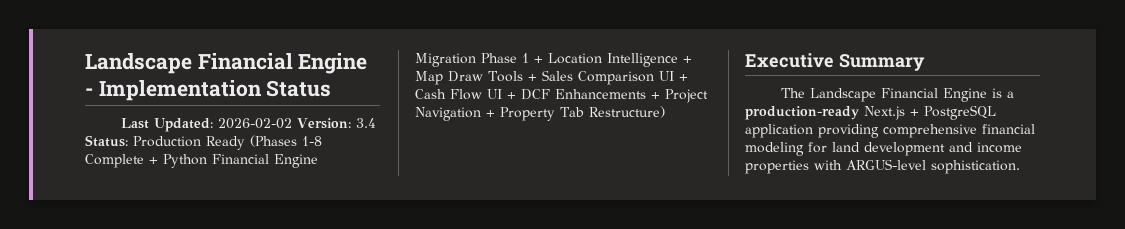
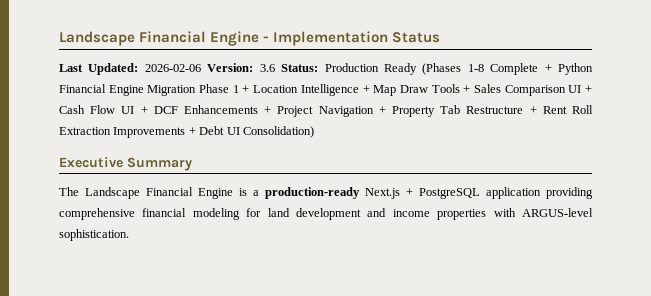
- Last Updated: 2026-02-02 Version: 3.4 Status: Production Ready (Phases 1-8 Complete + Python Financial Engine Migration Phase 1 + Location Intelligence + Map Draw Tools + Sales Comparison UI + Cash Flow UI + DCF Enhancements + Project Navigation + Property Tab Restructure)
+ Last Updated: 2026-02-06 Version: 3.6 Status: Production Ready (Phases 1-8 Complete + Python Financial Engine Migration Phase 1 + Location Intelligence + Map Draw Tools + Sales Comparison UI + Cash Flow UI + DCF Enhancements + Project Navigation + Property Tab Restructure + Rent Roll Extraction Improvements + Debt UI Consolidation)

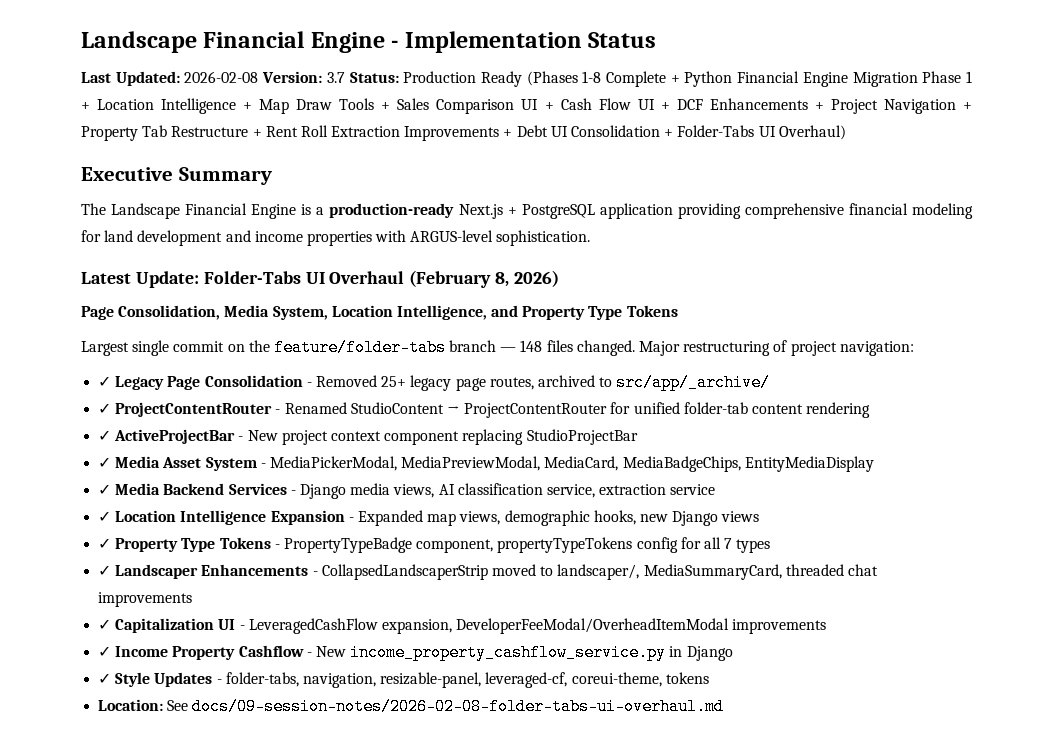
- Last Updated: 2026-02-06 Version: 3.6 Status: Production Ready (Phases 1-8 Complete + Python Financial Engine Migration Phase 1 + Location Intelligence + Map Draw Tools + Sales Comparison UI + Cash Flow UI + DCF Enhancements + Project Navigation + Property Tab Restructure + Rent Roll Extraction Improvements + Debt UI Consolidation)
+ Last Updated: 2026-02-08 Version: 3.7 Status: Production Ready (Phases 1-8 Complete + Python Financial Engine Migration Phase 1 + Location Intelligence + Map Draw Tools + Sales Comparison UI + Cash Flow UI + DCF Enhancements + Project Navigation + Property Tab Restructure + Rent Roll Extraction Improvements + Debt UI Consolidation + Folder-Tabs UI Overhaul)
+ Latest Update: Folder-Tabs UI Overhaul (February 8, 2026)
+ Page Consolidation, Media System, Location Intelligence, and Property Type Tokens
+ Largest single commit on the feature/folder-tabs branch — 148 files changed. Major restructuring of project navigation:
+ ✓ Legacy Page Consolidation - Removed 25+ legacy page routes, archived to src/app/_archive/
+ ✓ ProjectContentRouter - Renamed StudioContent → ProjectContentRouter for unified folder-tab content rendering
+ ✓ ActiveProjectBar - New project context component replacing StudioProjectBar
+ ✓ Media Asset System - MediaPickerModal, MediaPreviewModal, MediaCard, MediaBadgeChips, EntityMediaDisplay
+ ✓ Media Backend Services - Django media views, AI classification service, extraction service
+ ✓ Location Intelligence Expansion - Expanded map views, demographic hooks, new Django views
+ ✓ Property Type Tokens - PropertyTypeBadge component, propertyTypeTokens config for all 7 types
+ ✓ Landscaper Enhancements - CollapsedLandscaperStrip moved to landscaper/, MediaSummaryCard, threaded chat improvements
+ ✓ Capitalization UI - LeveragedCashFlow expansion, DeveloperFeeModal/OverheadItemModal improvements
+ ✓ Income Property Cashflow - New income_property_cashflow_service.py in Django
+ ✓ Style Updates - folder-tabs, navigation, resizable-panel, leveraged-cf, coreui-theme, tokens
+ Location: See docs/09-session-notes/2026-02-08-folder-tabs-ui-overhaul.md

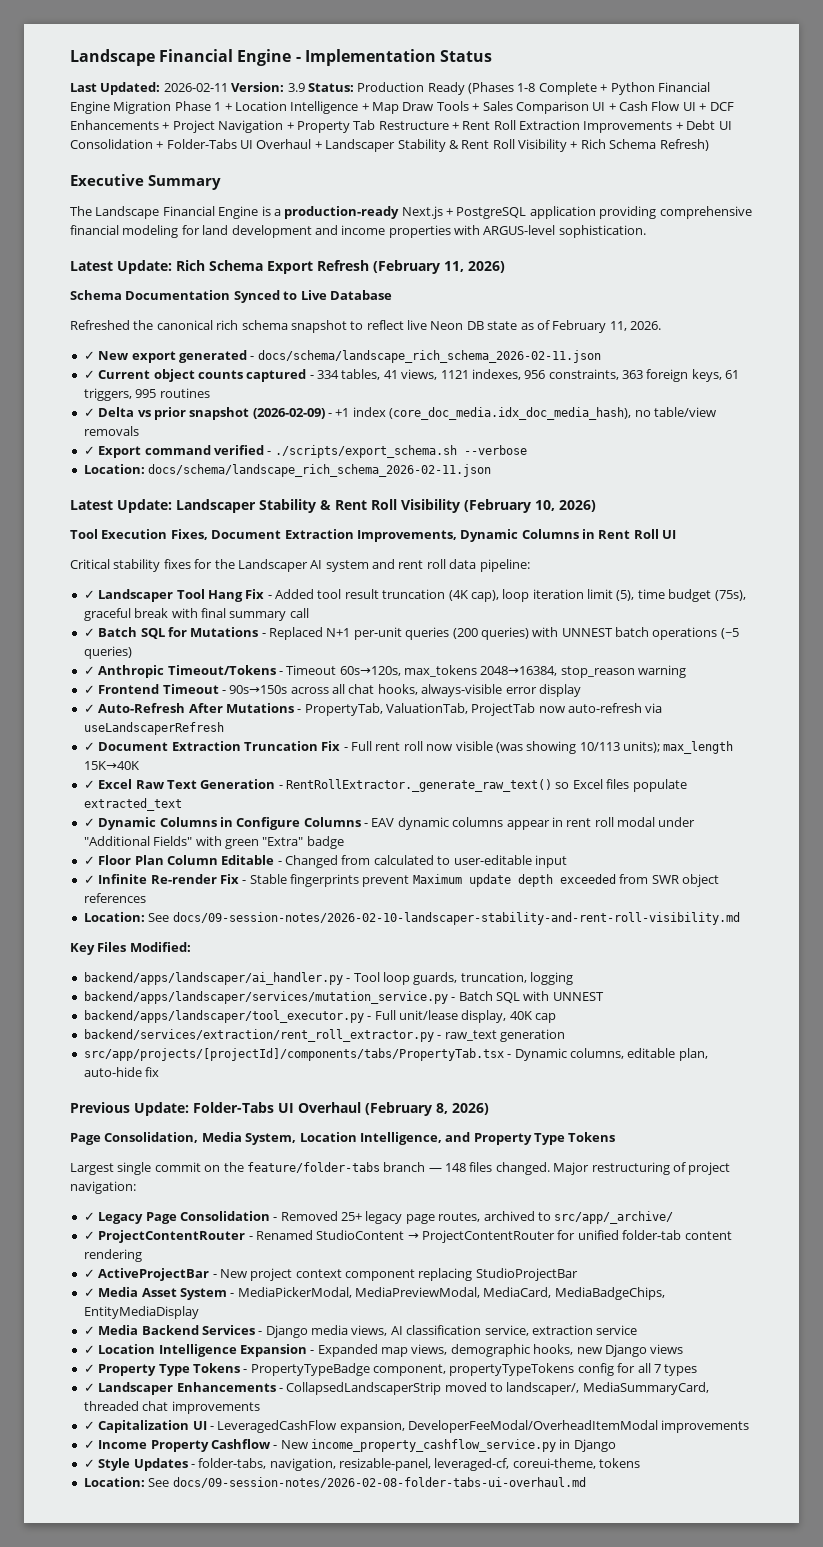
- Last Updated: 2026-02-08 Version: 3.7 Status: Production Ready (Phases 1-8 Complete + Python Financial Engine Migration Phase 1 + Location Intelligence + Map Draw Tools + Sales Comparison UI + Cash Flow UI + DCF Enhancements + Project Navigation + Property Tab Restructure + Rent Roll Extraction Improvements + Debt UI Consolidation + Folder-Tabs UI Overhaul)
+ Last Updated: 2026-02-11 Version: 3.9 Status: Production Ready (Phases 1-8 Complete + Python Financial Engine Migration Phase 1 + Location Intelligence + Map Draw Tools + Sales Comparison UI + Cash Flow UI + DCF Enhancements + Project Navigation + Property Tab Restructure + Rent Roll Extraction Improvements + Debt UI Consolidation + Folder-Tabs UI Overhaul + Landscaper Stability & Rent Roll Visibility + Rich Schema Refresh)
- Latest Update: Folder-Tabs UI Overhaul (February 8, 2026)
+ Latest Update: Rich Schema Export Refresh (February 11, 2026)
+ Schema Documentation Synced to Live Database
+ Refreshed the canonical rich schema snapshot to reflect live Neon DB state as of February 11, 2026.
+ ✓ New export generated - docs/schema/landscape_rich_schema_2026-02-11.json
+ ✓ Current object counts captured - 334 tables, 41 views, 1121 indexes, 956 constraints, 363 foreign keys, 61 triggers, 995 routines
+ ✓ Delta vs prior snapshot (2026-02-09) - +1 index (core_doc_media.idx_doc_media_hash), no table/view removals
+ ✓ Export command verified - ./scripts/export_schema.sh --verbose
+ Location: docs/schema/landscape_rich_schema_2026-02-11.json
+ Latest Update: Landscaper Stability & Rent Roll Visibility (February 10, 2026)
+ Tool Execution Fixes, Document Extraction Improvements, Dynamic Columns in Rent Roll UI
+ Critical stability fixes for the Landscaper AI system and rent roll data pipeline:
+ ✓ Landscaper Tool Hang Fix - Added tool result truncation (4K cap), loop iteration limit (5), time budget (75s), graceful break with final summary call
+ ✓ Batch SQL for Mutations - Replaced N+1 per-unit queries (200 queries) with UNNEST batch operations (~5 queries)
+ ✓ Anthropic Timeout/Tokens - Timeout 60s→120s, max_tokens 2048→16384, stop_reason warning
+ ✓ Frontend Timeout - 90s→150s across all chat hooks, always-visible error display
+ ✓ Auto-Refresh After Mutations - PropertyTab, ValuationTab, ProjectTab now auto-refresh via useLandscaperRefresh
+ ✓ Document Extraction Truncation Fix - Full rent roll now visible (was showing 10/113 units); max_length 15K→40K
+ ✓ Excel Raw Text Generation - RentRollExtractor._generate_raw_text() so Excel files populate extracted_text
+ ✓ Dynamic Columns in Configure Columns - EAV dynamic columns appear in rent roll modal under "Additional Fields" with green "Extra" badge
+ ✓ Floor Plan Column Editable - Changed from calculated to user-editable input
+ ✓ Infinite Re-render Fix - Stable fingerprints prevent Maximum update depth exceeded from SWR object references
+ Location: See docs/09-session-notes/2026-02-10-landscaper-stability-and-rent-roll-visibility.md
+ Key Files Modified:
+ backend/apps/landscaper/ai_handler.py - Tool loop guards, truncation, logging
+ backend/apps/landscaper/services/mutation_service.py - Batch SQL with UNNEST
+ backend/apps/landscaper/tool_executor.py - Full unit/lease display, 40K cap
+ backend/services/extraction/rent_roll_extractor.py - raw_text generation
+ src/app/projects/[projectId]/components/tabs/PropertyTab.tsx - Dynamic columns, editable plan, auto-hide fix
+ Previous Update: Folder-Tabs UI Overhaul (February 8, 2026)

